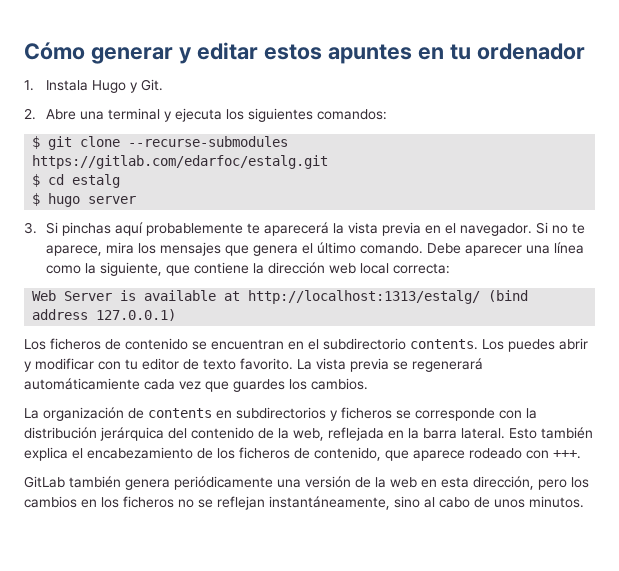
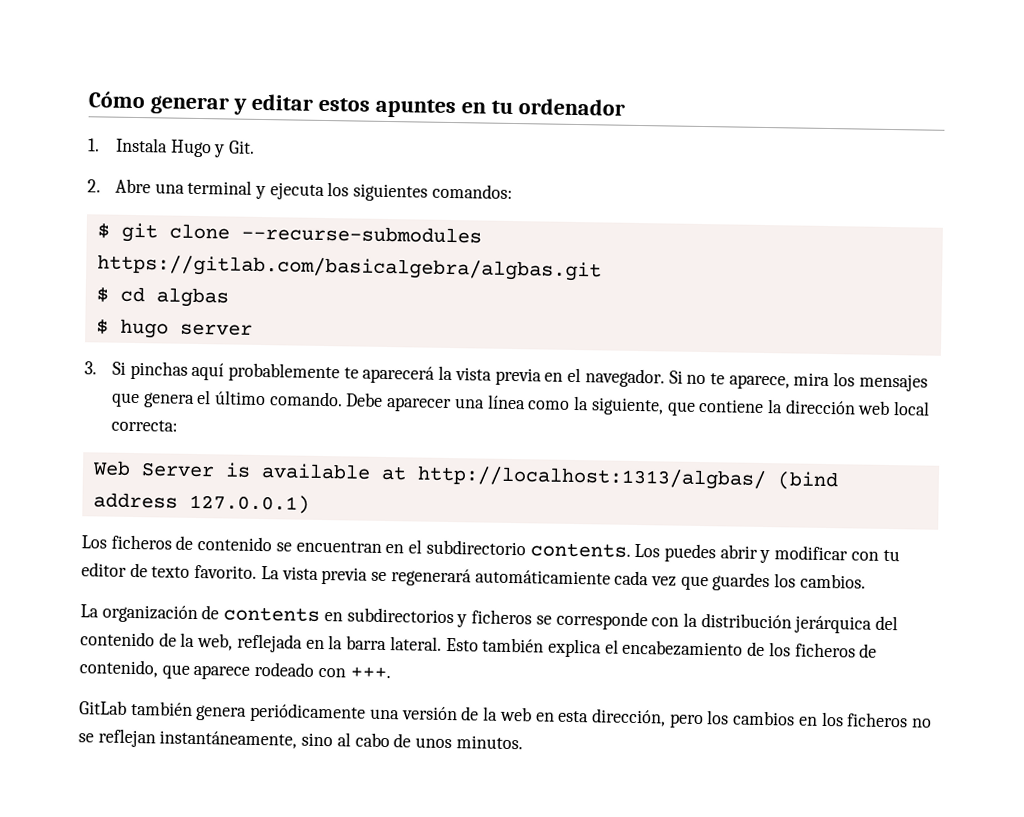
- $ git clone --recurse-submodules https://gitlab.com/edarfoc/estalg.git
+ $ git clone --recurse-submodules https://gitlab.com/basicalgebra/algbas.git
- $ cd estalg
+ $ cd algbas
- Web Server is available at http://localhost:1313/estalg/ (bind address 127.0.0.1)
+ Web Server is available at http://localhost:1313/algbas/ (bind address 127.0.0.1)

